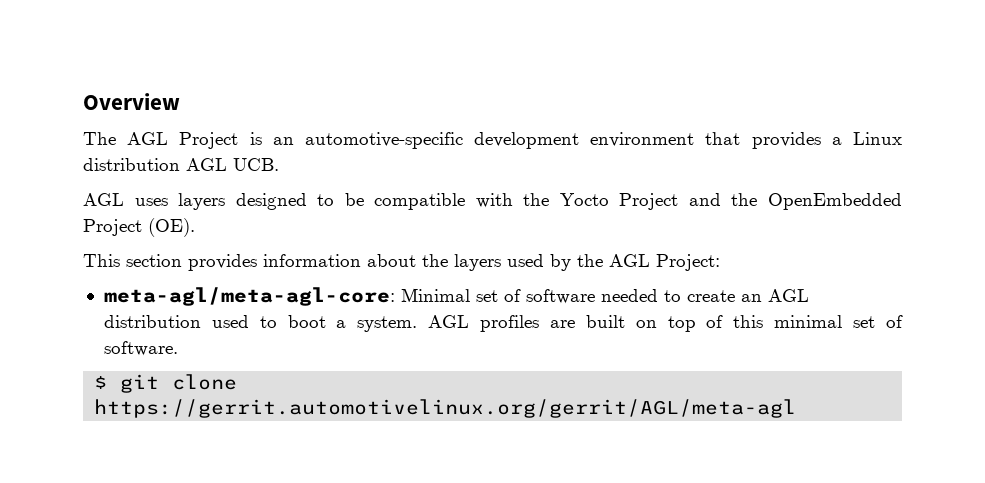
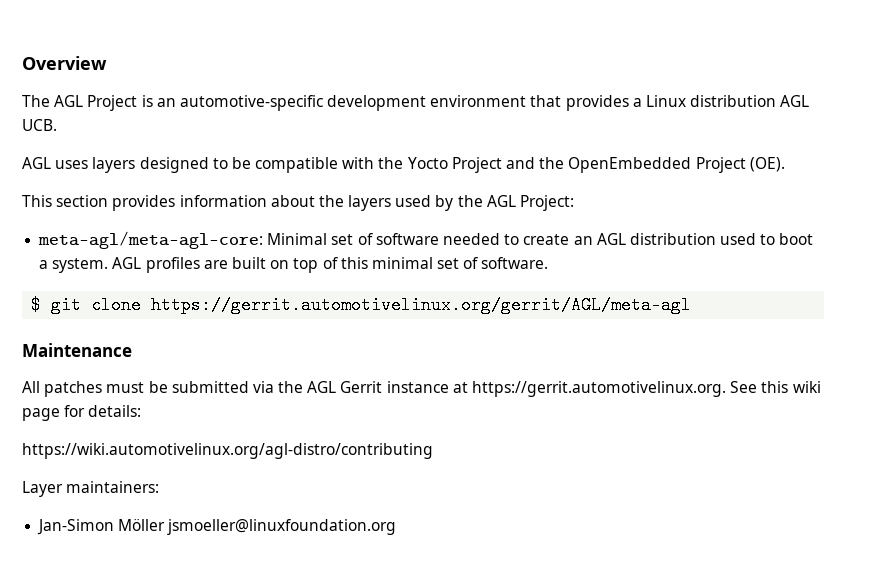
+ Maintenance
+ All patches must be submitted via the AGL Gerrit instance at https://gerrit.automotivelinux.org. See this wiki page for details:
+ https://wiki.automotivelinux.org/agl-distro/contributing
+ Layer maintainers:
+ Jan-Simon Möller jsmoeller@linuxfoundation.org

